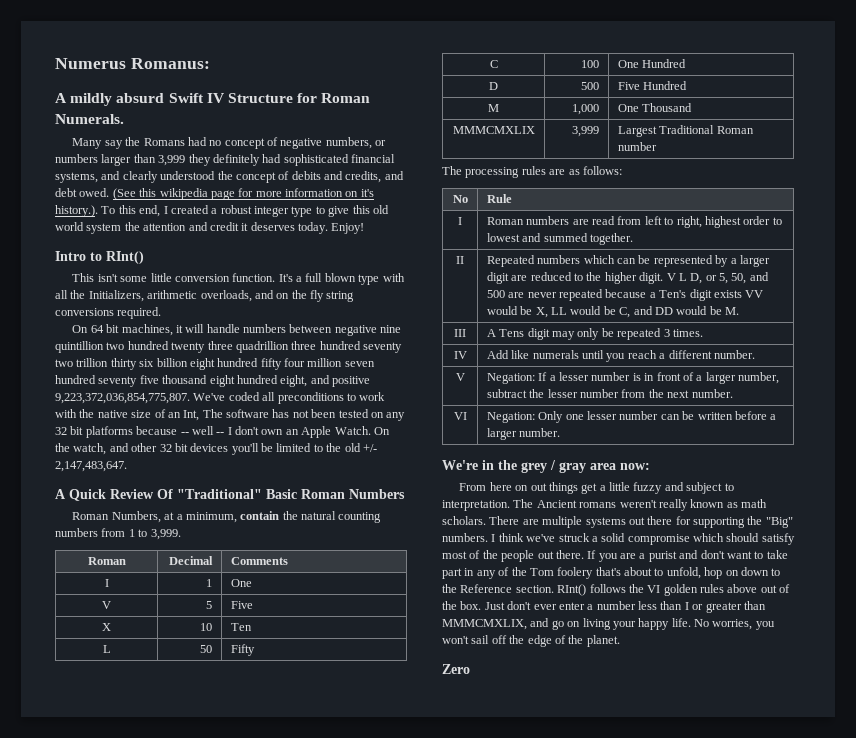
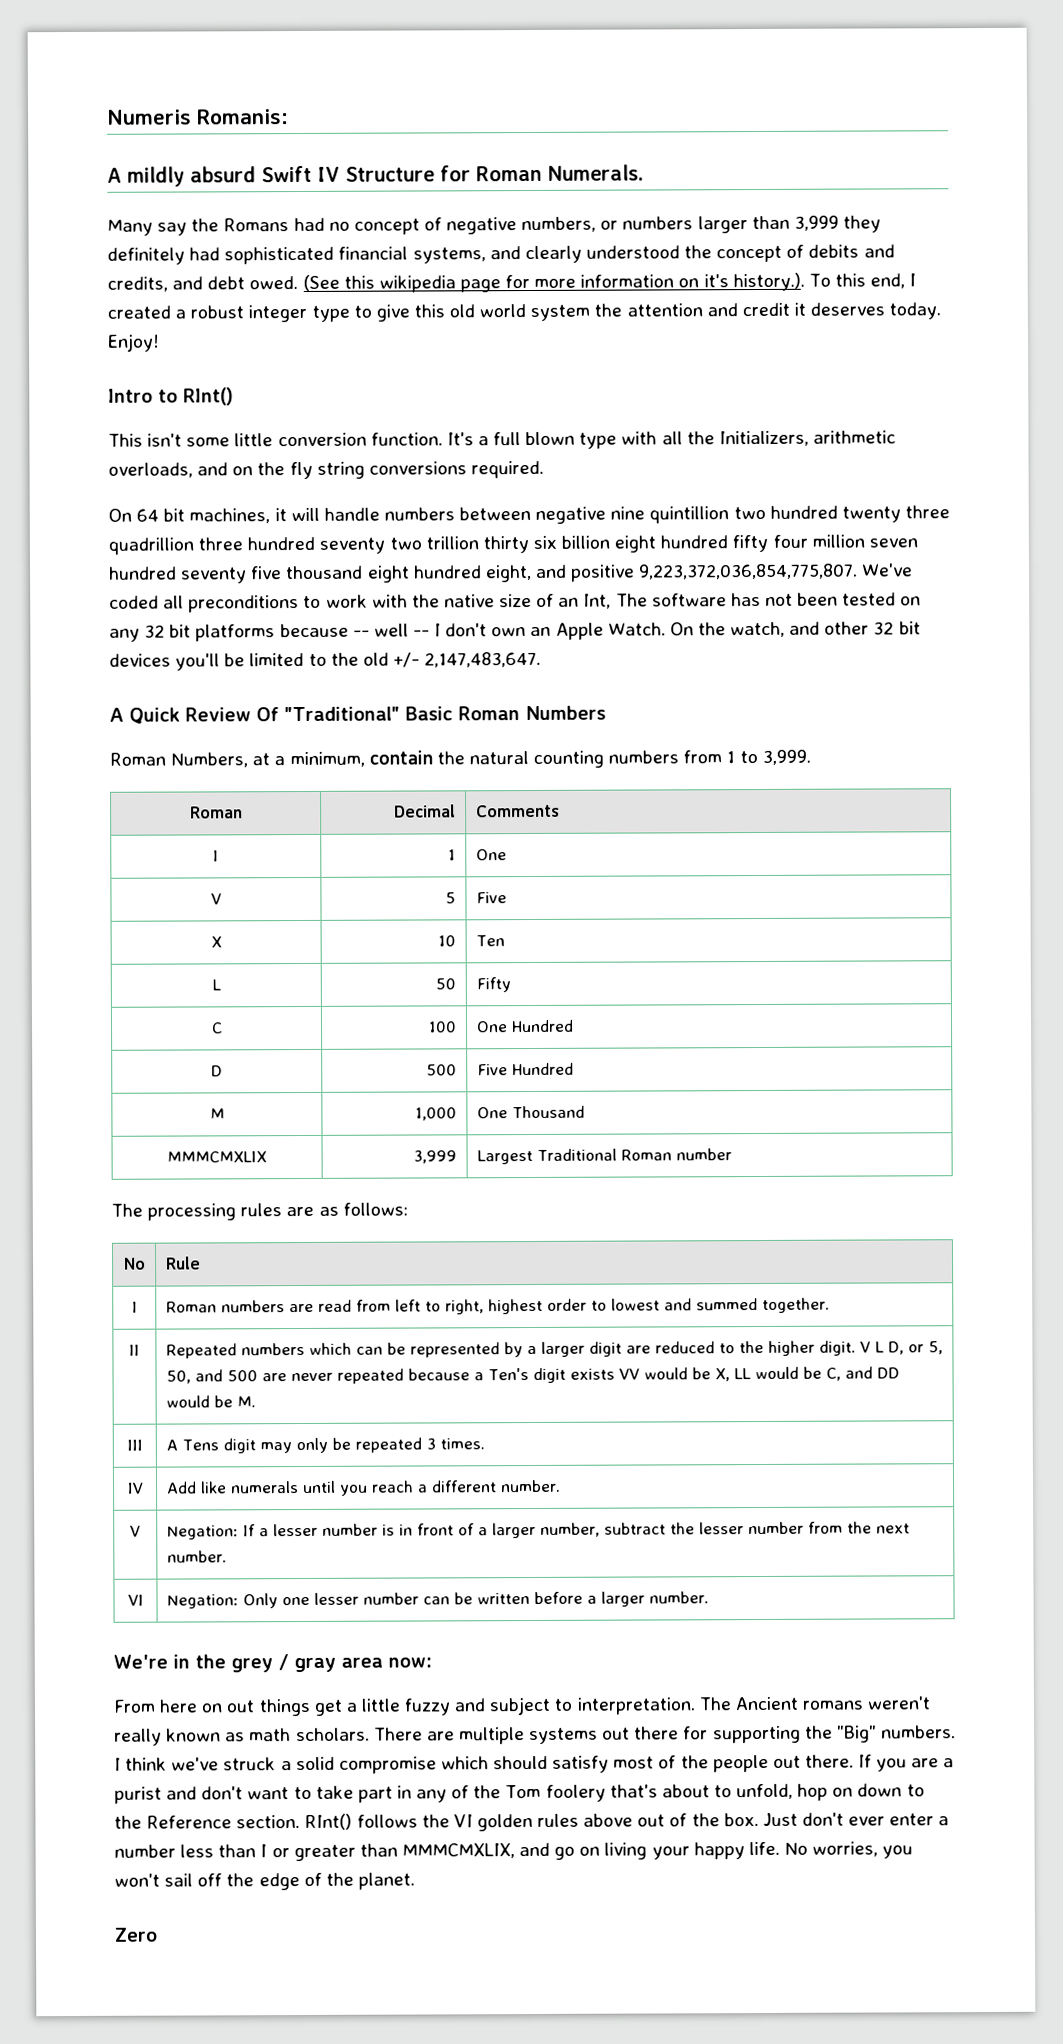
- Numerus Romanus:
+ Numeris Romanis:

